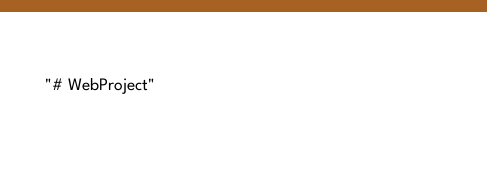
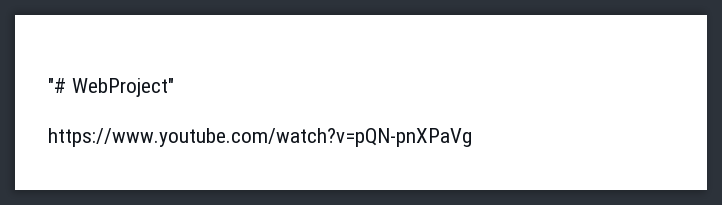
+ https://www.youtube.com/watch?v=pQN-pnXPaVg

